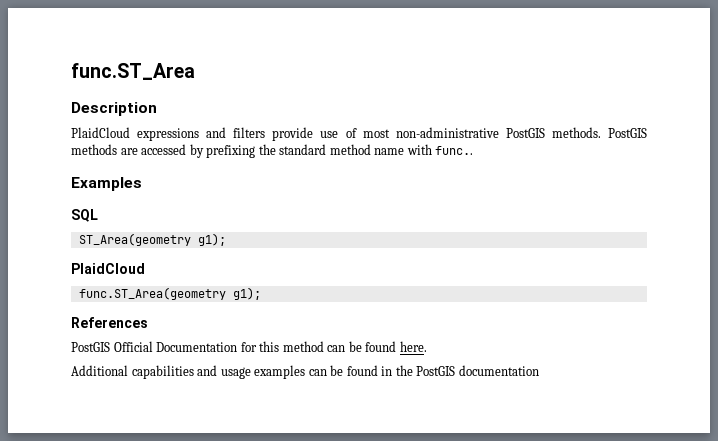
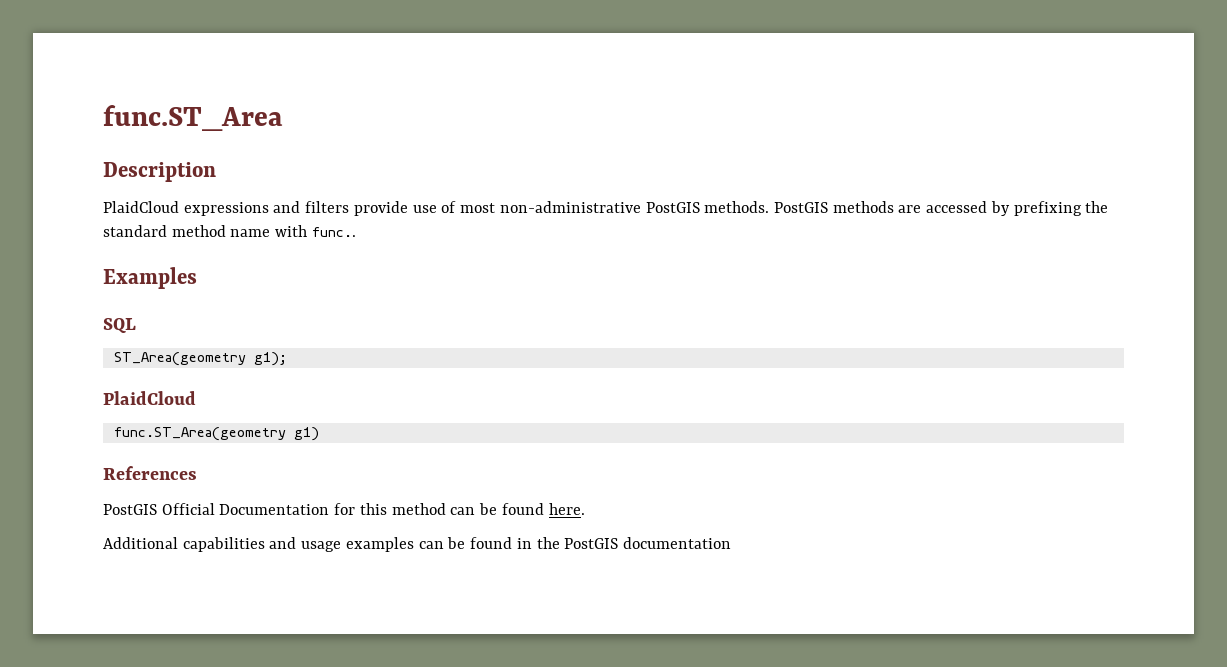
- func.ST_Area(geometry g1);
+ func.ST_Area(geometry g1)

